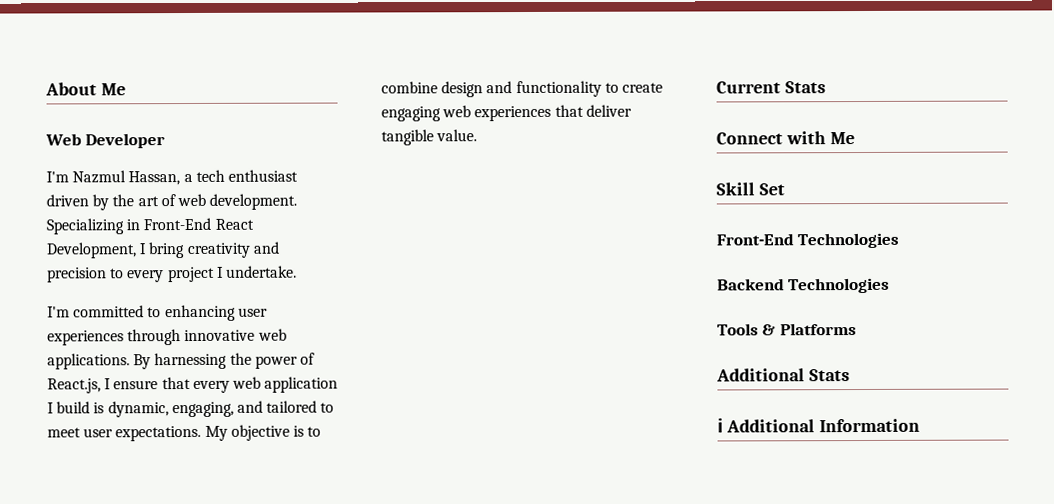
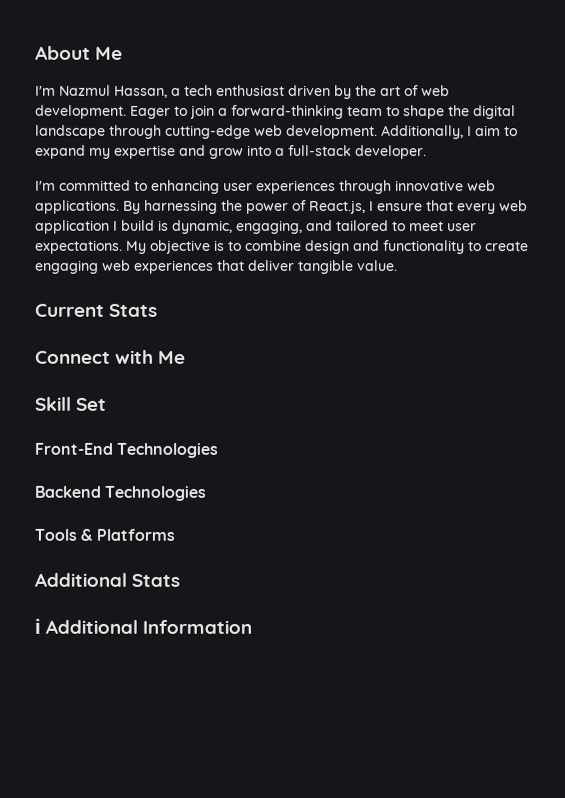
- Web Developer
- Specializing in Front-End React Development, I bring creativity and precision to every project I undertake.
+ Eager to join a forward-thinking team to shape the digital landscape through cutting-edge web development. Additionally, I aim to expand my expertise and grow into a full-stack developer.

